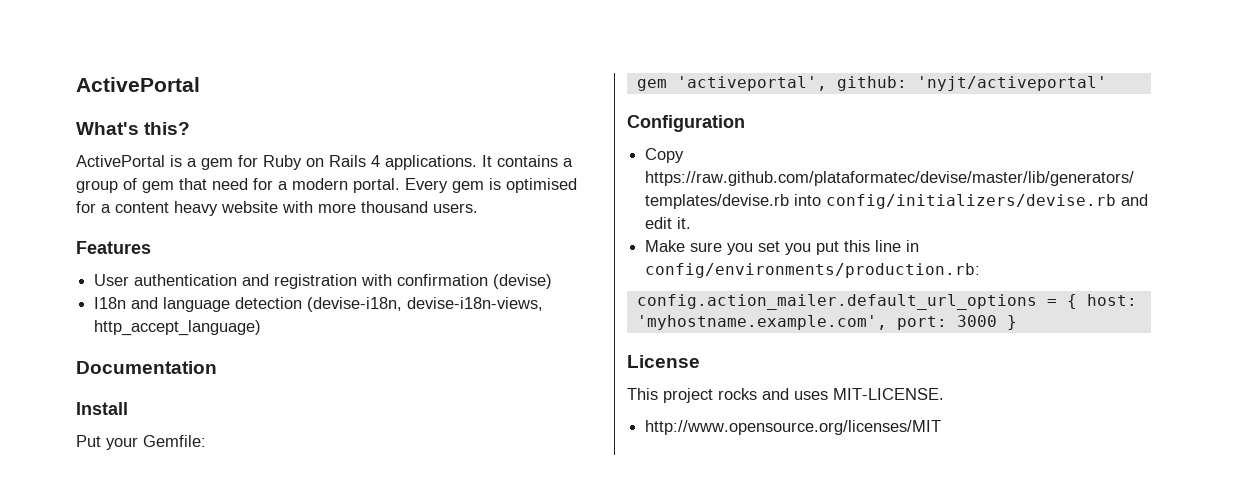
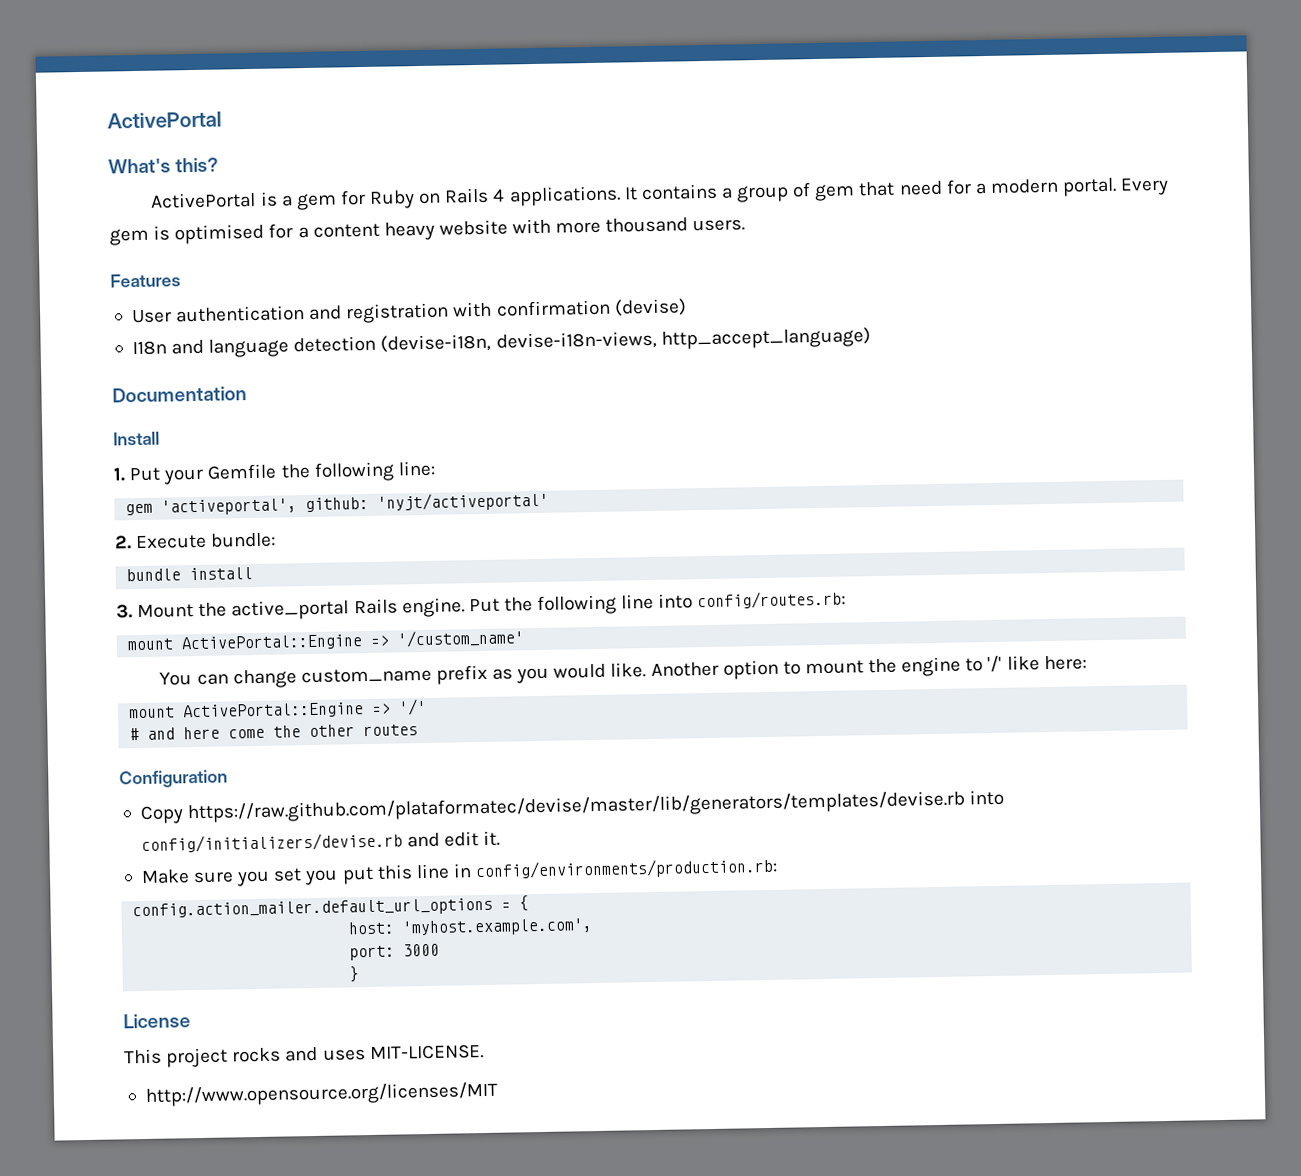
- Put your Gemfile:
+ 1. Put your Gemfile the following line:
+ 2. Execute bundle:
+ bundle install
+ 3. Mount the active_portal Rails engine. Put the following line into config/routes.rb:
+ mount ActivePortal::Engine => '/custom_name'
+ You can change custom_name prefix as you would like. Another option to mount the engine to '/' like here:
+ mount ActivePortal::Engine => '/'
+ # and here come the other routes
- config.action_mailer.default_url_options = { host: 'myhostname.example.com', port: 3000 }
+ config.action_mailer.default_url_options = {
+ host: 'myhost.example.com',
+ port: 3000
+ }

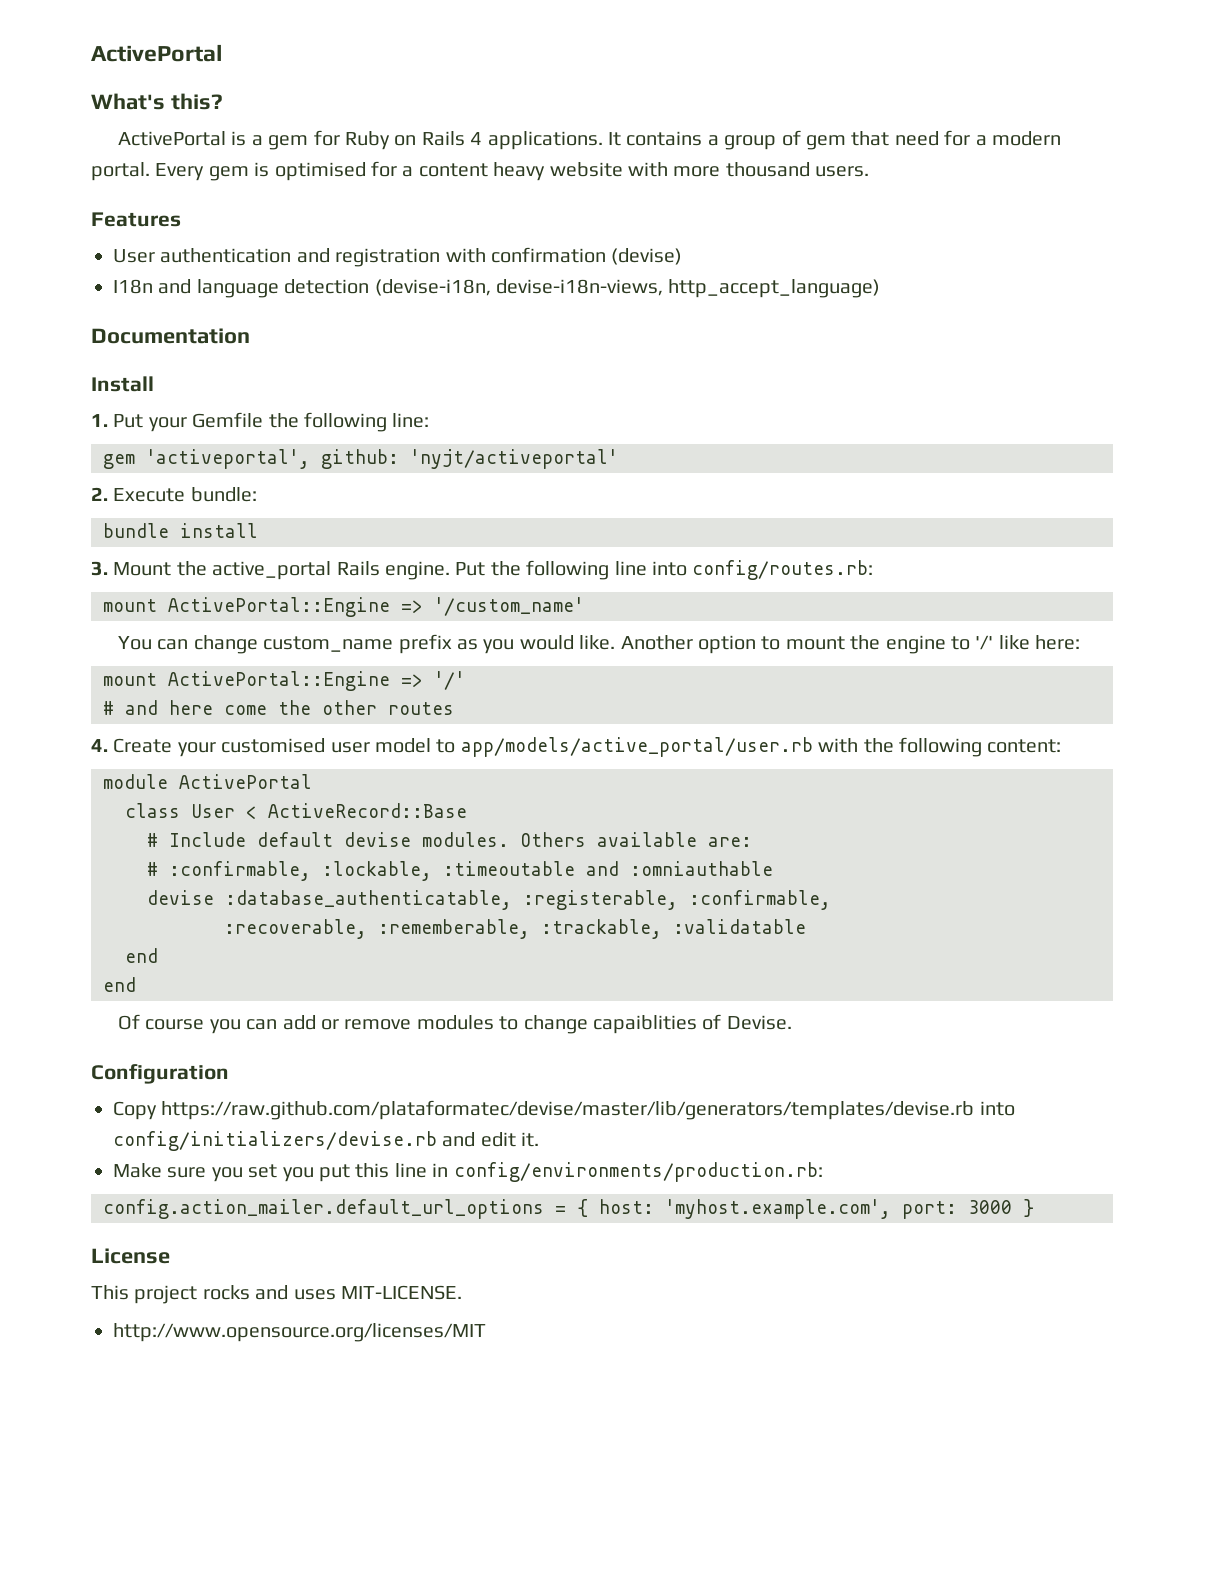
+ 4. Create your customised user model to app/models/active_portal/user.rb with the following content:
+ module ActivePortal
+ class User < ActiveRecord::Base
+ # Include default devise modules. Others available are:
+ # :confirmable, :lockable, :timeoutable and :omniauthable
+ devise :database_authenticatable, :registerable, :confirmable,
+ :recoverable, :rememberable, :trackable, :validatable
+ end
+ end
+ Of course you can add or remove modules to change capaiblities of Devise.
- config.action_mailer.default_url_options = {
- host: 'myhost.example.com',
- port: 3000
- }
+ config.action_mailer.default_url_options = { host: 'myhost.example.com', port: 3000 }

